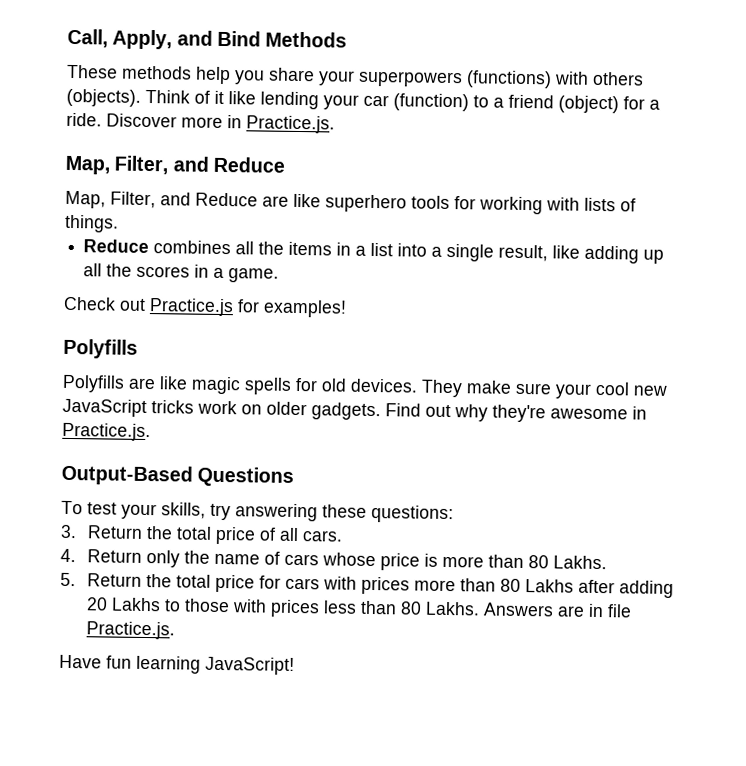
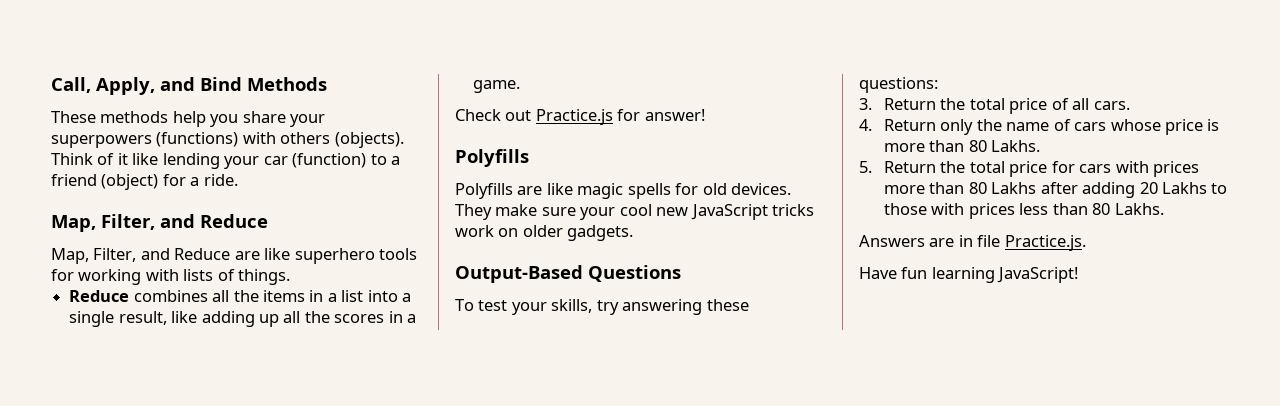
- Discover more in Practice.js.
- Check out Practice.js for examples!
+ Check out Practice.js for answer!
- Find out why they're awesome in Practice.js.
- 5. Return the total price for cars with prices more than 80 Lakhs after adding 20 Lakhs to those with prices less than 80 Lakhs. Answers are in file Practice.js.
+ 5. Return the total price for cars with prices more than 80 Lakhs after adding 20 Lakhs to those with prices less than 80 Lakhs.
+ Answers are in file Practice.js.

